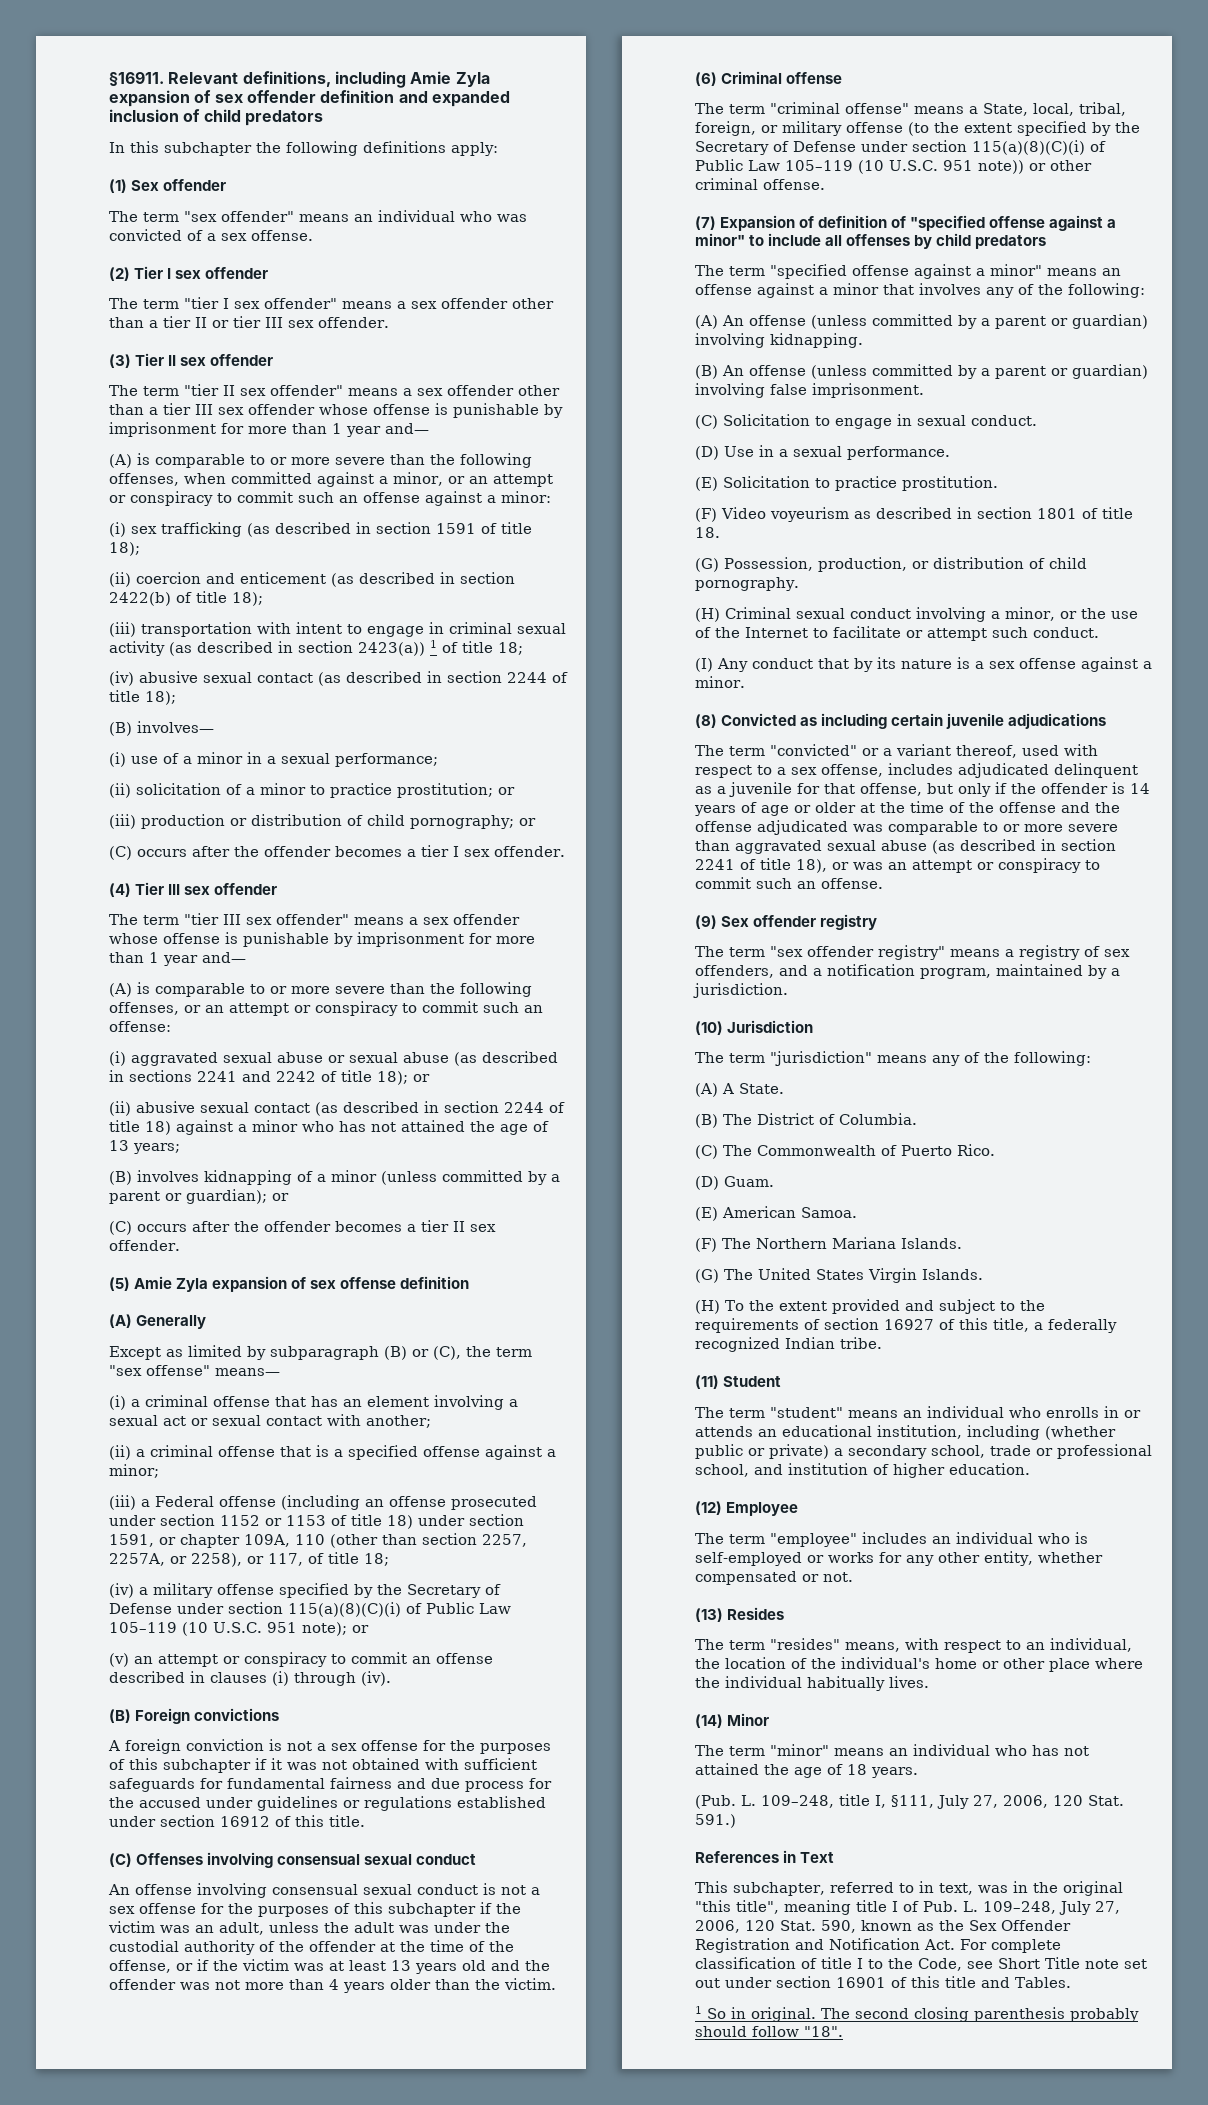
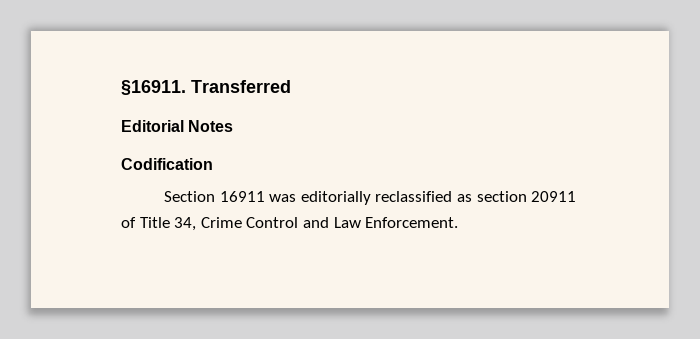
- Relevant definitions, including Amie Zyla expansion of sex offender definition and expanded inclusion of child predators
- In this subchapter the following definitions apply:
- (1) Sex offender
- The term "sex offender" means an individual who was convicted of a sex offense.
- (2) Tier I sex offender
- The term "tier I sex offender" means a sex offender other than a tier II or tier III sex offender.
- (3) Tier II sex offender
- The term "tier II sex offender" means a sex offender other than a tier III sex offender whose offense is punishable by imprisonment for more than 1 year and—
- (A) is comparable to or more severe than the following offenses, when committed against a minor, or an attempt or conspiracy to commit such an offense against a minor:
- (i) sex trafficking (as described in section 1591 of title 18);
- (ii) coercion and enticement (as described in section 2422(b) of title 18);
- (iii) transportation with intent to engage in criminal sexual activity (as described in section 2423(a)) 1 of title 18;
- (iv) abusive sexual contact (as described in section 2244 of title 18);
- (B) involves—
- (i) use of a minor in a sexual performance;
- (ii) solicitation of a minor to practice prostitution; or
- (iii) production or distribution of child pornography; or
- (C) occurs after the offender becomes a tier I sex offender.
- (4) Tier III sex offender
- The term "tier III sex offender" means a sex offender whose offense is punishable by imprisonment for more than 1 year and—
- (A) is comparable to or more severe than the following offenses, or an attempt or conspiracy to commit such an offense:
- (i) aggravated sexual abuse or sexual abuse (as described in sections 2241 and 2242 of title 18); or
- (ii) abusive sexual contact (as described in section 2244 of title 18) against a minor who has not attained the age of 13 years;
- (B) involves kidnapping of a minor (unless committed by a parent or guardian); or
- (C) occurs after the offender becomes a tier II sex offender.
- (5) Amie Zyla expansion of sex offense definition
- (A) Generally
- Except as limited by subparagraph (B) or (C), the term "sex offense" means—
- (i) a criminal offense that has an element involving a sexual act or sexual contact with another;
- (ii) a criminal offense that is a specified offense against a minor;
- (iii) a Federal offense (including an offense prosecuted under section 1152 or 1153 of title 18) under section 1591, or chapter 109A, 110 (other than section 2257, 2257A, or 2258), or 117, of title 18;
- (iv) a military offense specified by the Secretary of Defense under section 115(a)(8)(C)(i) of Public Law 105–119 (10 U.S.C. 951 note); or
- (v) an attempt or conspiracy to commit an offense described in clauses (i) through (iv).
- (B) Foreign convictions
- A foreign conviction is not a sex offense for the purposes of this subchapter if it was not obtained with sufficient safeguards for fundamental fairness and due process for the accused under guidelines or regulations established under section 16912 of this title.
- (C) Offenses involving consensual sexual conduct
- An offense involving consensual sexual conduct is not a sex offense for the purposes of this subchapter if the victim was an adult, unless the adult was under the custodial authority of the offender at the time of the offense, or if the victim was at least 13 years old and the offender was not more than 4 years older than the victim.
- (6) Criminal offense
- The term "criminal offense" means a State, local, tribal, foreign, or military offense (to the extent specified by the Secretary of Defense under section 115(a)(8)(C)(i) of Public Law 105–119 (10 U.S.C. 951 note)) or other criminal offense.
- (7) Expansion of definition of "specified offense against a minor" to include all offenses by child predators
- The term "specified offense against a minor" means an offense against a minor that involves any of the following:
- (A) An offense (unless committed by a parent or guardian) involving kidnapping.
- (B) An offense (unless committed by a parent or guardian) involving false imprisonment.
- (C) Solicitation to engage in sexual conduct.
- (D) Use in a sexual performance.
- (E) Solicitation to practice prostitution.
- (F) Video voyeurism as described in section 1801 of title 18.
- (G) Possession, production, or distribution of child pornography.
- (H) Criminal sexual conduct involving a minor, or the use of the Internet to facilitate or attempt such conduct.
- (I) Any conduct that by its nature is a sex offense against a minor.
- (8) Convicted as including certain juvenile adjudications
- The term "convicted" or a variant thereof, used with respect to a sex offense, includes adjudicated delinquent as a juvenile for that offense, but only if the offender is 14 years of age or older at the time of the offense and the offense adjudicated was comparable to or more severe than aggravated sexual abuse (as described in section 2241 of title 18), or was an attempt or conspiracy to commit such an offense.
- (9) Sex offender registry
- The term "sex offender registry" means a registry of sex offenders, and a notification program, maintained by a jurisdiction.
- (10) Jurisdiction
- The term "jurisdiction" means any of the following:
- (A) A State.
- (B) The District of Columbia.
- (C) The Commonwealth of Puerto Rico.
- (D) Guam.
- (E) American Samoa.
- (F) The Northern Mariana Islands.
- (G) The United States Virgin Islands.
- (H) To the extent provided and subject to the requirements of section 16927 of this title, a federally recognized Indian tribe.
- (11) Student
- The term "student" means an individual who enrolls in or attends an educational institution, including (whether public or private) a secondary school, trade or professional school, and institution of higher education.
- (12) Employee
- The term "employee" includes an individual who is self-employed or works for any other entity, whether compensated or not.
- (13) Resides
- The term "resides" means, with respect to an individual, the location of the individual's home or other place where the individual habitually lives.
- (14) Minor
- The term "minor" means an individual who has not attained the age of 18 years.
- (Pub. L. 109–248, title I, §111, July 27, 2006, 120 Stat. 591.)
- References in Text
- This subchapter, referred to in text, was in the original "this title", meaning title I of Pub. L. 109–248, July 27, 2006, 120 Stat. 590, known as the Sex Offender Registration and Notification Act. For complete classification of title I to the Code, see Short Title note set out under section 16901 of this title and Tables.
- 1 So in original. The second closing parenthesis probably should follow "18".
+ Transferred
+ Editorial Notes
+ Codification
+ Section 16911 was editorially reclassified as section 20911 of Title 34, Crime Control and Law Enforcement.

